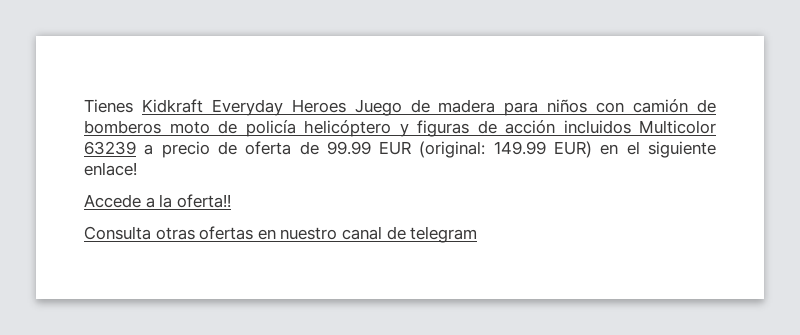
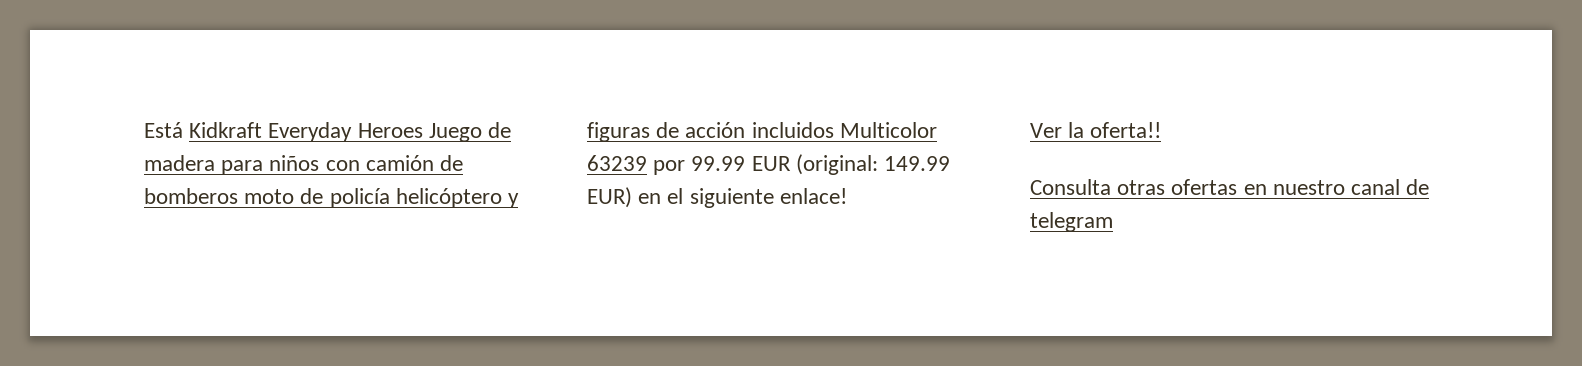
- Tienes Kidkraft Everyday Heroes Juego de madera para niños con camión de bomberos moto de policía helicóptero y figuras de acción incluidos Multicolor 63239 a precio de oferta de 99.99 EUR (original: 149.99 EUR) en el siguiente enlace!
+ Está Kidkraft Everyday Heroes Juego de madera para niños con camión de bomberos moto de policía helicóptero y figuras de acción incluidos Multicolor 63239 por 99.99 EUR (original: 149.99 EUR) en el siguiente enlace!
- Accede a la oferta!!
+ Ver la oferta!!

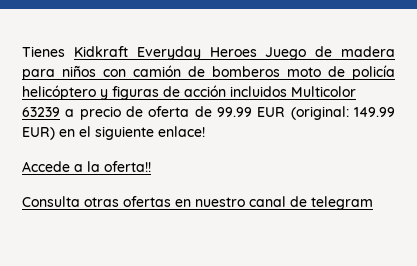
- Está Kidkraft Everyday Heroes Juego de madera para niños con camión de bomberos moto de policía helicóptero y figuras de acción incluidos Multicolor 63239 por 99.99 EUR (original: 149.99 EUR) en el siguiente enlace!
+ Tienes Kidkraft Everyday Heroes Juego de madera para niños con camión de bomberos moto de policía helicóptero y figuras de acción incluidos Multicolor 63239 a precio de oferta de 99.99 EUR (original: 149.99 EUR) en el siguiente enlace!
- Ver la oferta!!
+ Accede a la oferta!!

